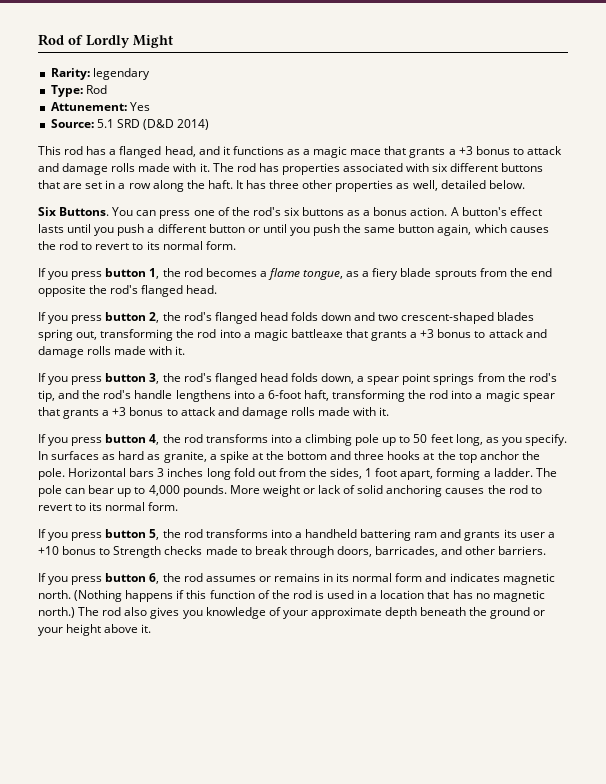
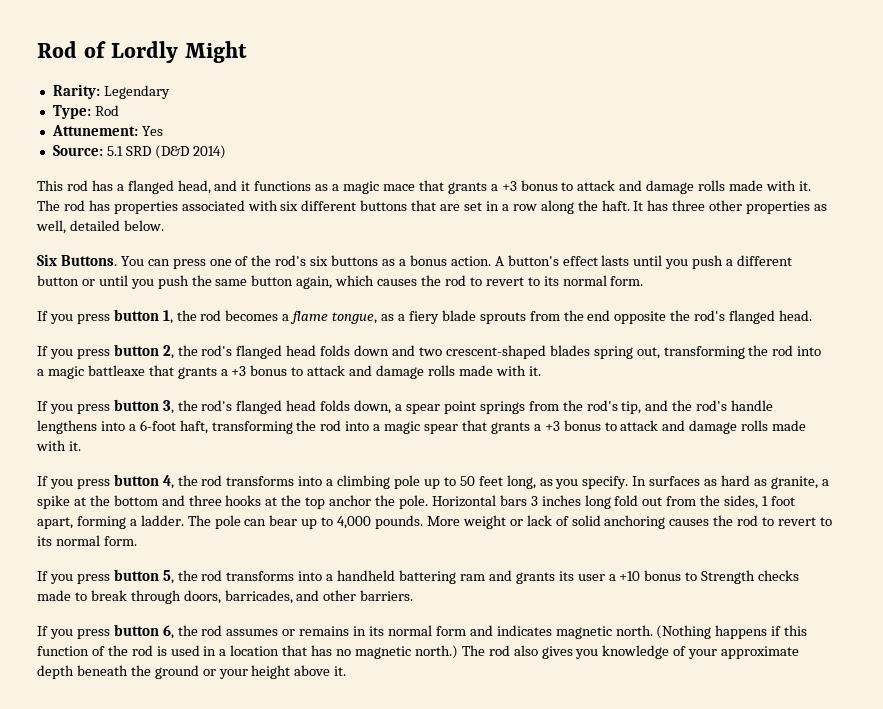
- Rarity: legendary
+ Rarity: Legendary

